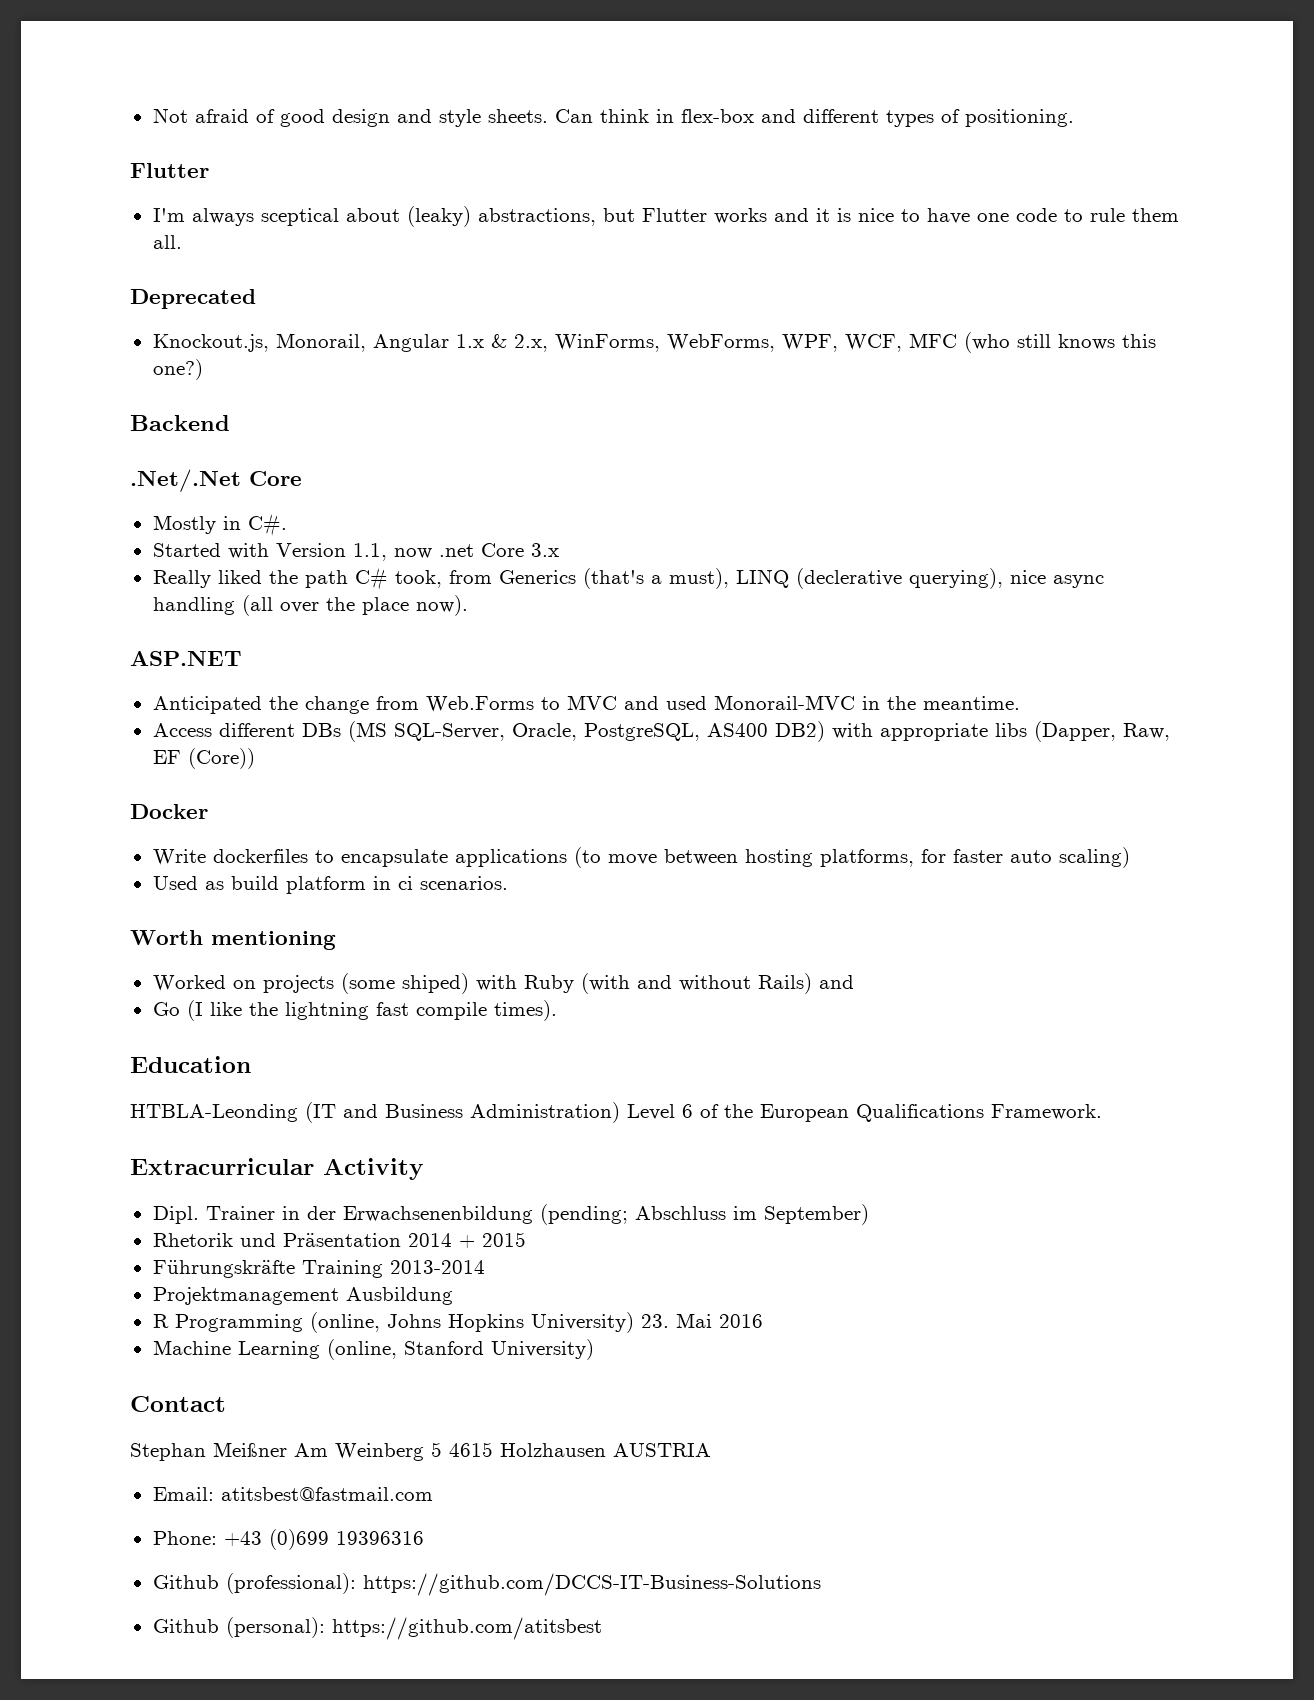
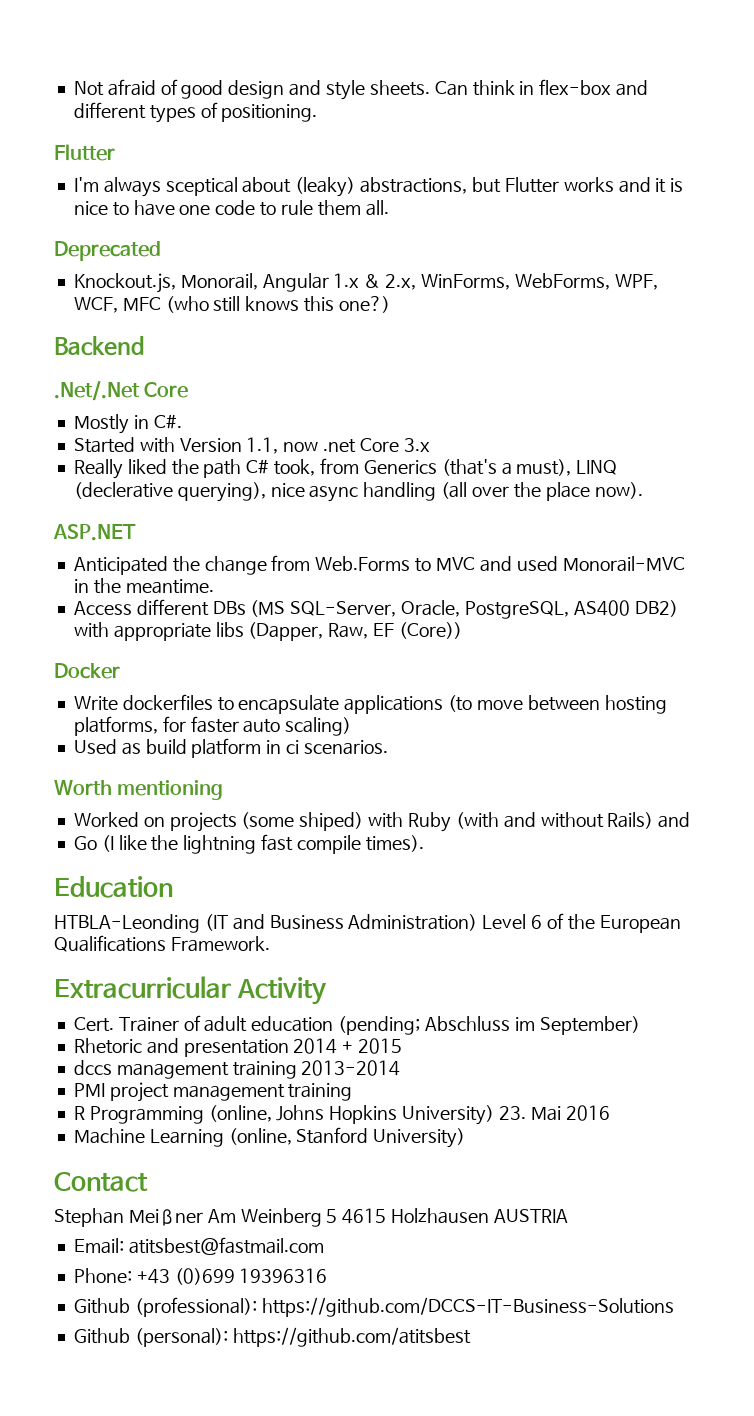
- Dipl. Trainer in der Erwachsenenbildung (pending; Abschluss im September)
+ Cert. Trainer of adult education (pending; Abschluss im September)
- Rhetorik und Präsentation 2014 + 2015
+ Rhetoric and presentation 2014 + 2015
- Führungskräfte Training 2013-2014
- Projektmanagement Ausbildung
+ dccs management training 2013-2014
+ PMI project management training

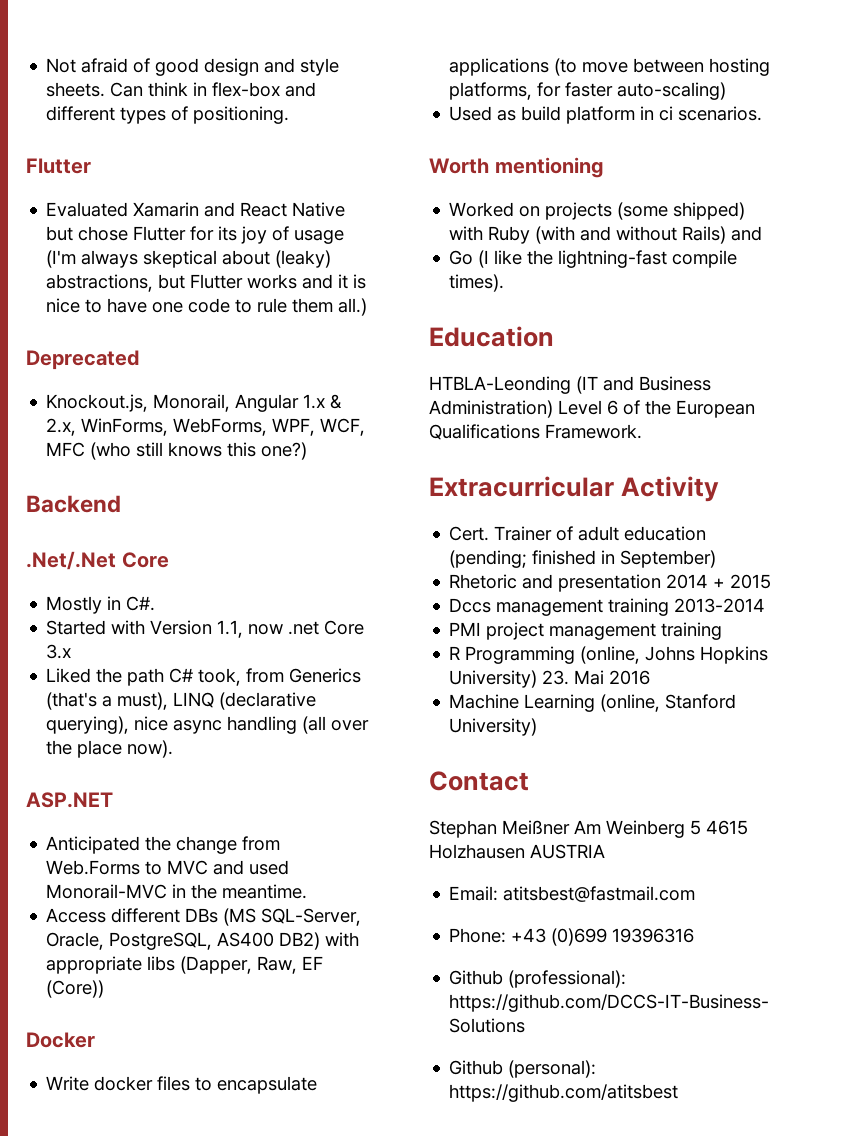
- I'm always sceptical about (leaky) abstractions, but Flutter works and it is nice to have one code to rule them all.
+ Evaluated Xamarin and React Native but chose Flutter for its joy of usage (I'm always skeptical about (leaky) abstractions, but Flutter works and it is nice to have one code to rule them all.)
- Really liked the path C# took, from Generics (that's a must), LINQ (declerative querying), nice async handling (all over the place now).
+ Liked the path C# took, from Generics (that's a must), LINQ (declarative querying), nice async handling (all over the place now).
- Write dockerfiles to encapsulate applications (to move between hosting platforms, for faster auto scaling)
+ Write docker files to encapsulate applications (to move between hosting platforms, for faster auto-scaling)
- Worked on projects (some shiped) with Ruby (with and without Rails) and
+ Worked on projects (some shipped) with Ruby (with and without Rails) and
- Go (I like the lightning fast compile times).
+ Go (I like the lightning-fast compile times).
- Trainer of adult education (pending; Abschluss im September)
+ Trainer of adult education (pending; finished in September)
- dccs management training 2013-2014
+ Dccs management training 2013-2014

